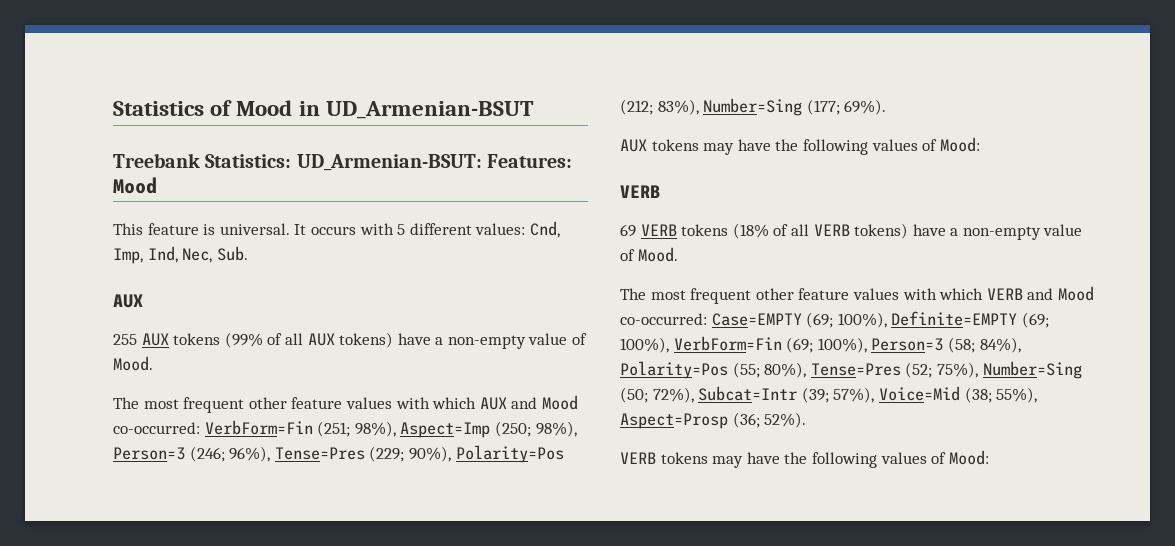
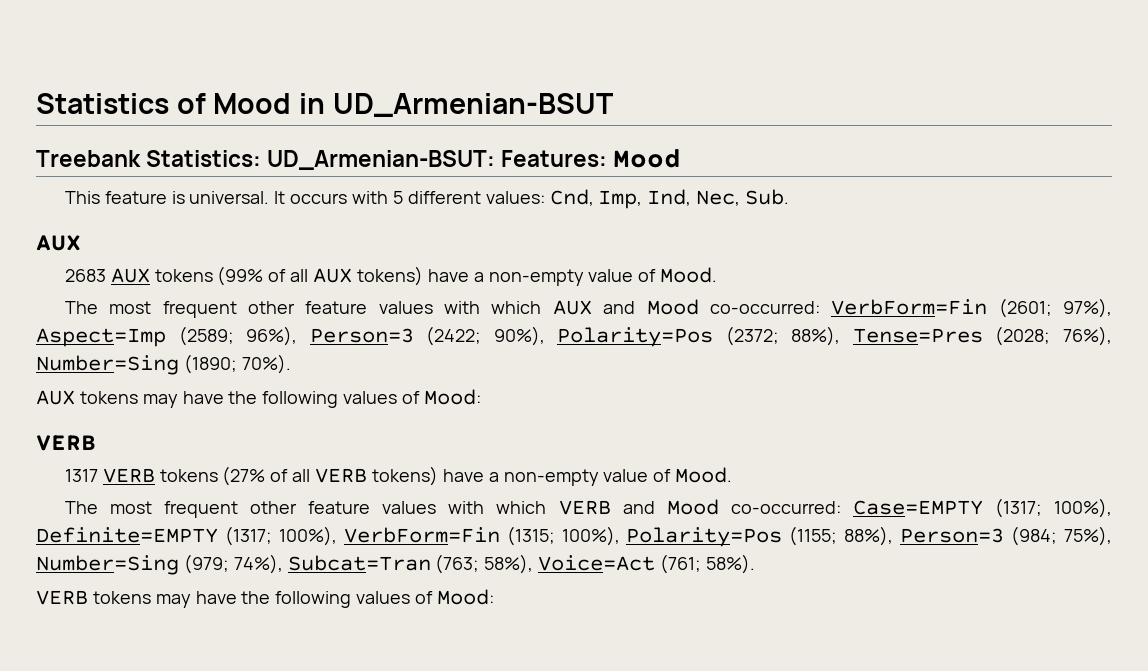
- 255 AUX tokens (99% of all AUX tokens) have a non-empty value of Mood.
+ 2683 AUX tokens (99% of all AUX tokens) have a non-empty value of Mood.
- The most frequent other feature values with which AUX and Mood co-occurred: VerbForm=Fin (251; 98%), Aspect=Imp (250; 98%), Person=3 (246; 96%), Tense=Pres (229; 90%), Polarity=Pos (212; 83%), Number=Sing (177; 69%).
+ The most frequent other feature values with which AUX and Mood co-occurred: VerbForm=Fin (2601; 97%), Aspect=Imp (2589; 96%), Person=3 (2422; 90%), Polarity=Pos (2372; 88%), Tense=Pres (2028; 76%), Number=Sing (1890; 70%).
- 69 VERB tokens (18% of all VERB tokens) have a non-empty value of Mood.
+ 1317 VERB tokens (27% of all VERB tokens) have a non-empty value of Mood.
- The most frequent other feature values with which VERB and Mood co-occurred: Case=EMPTY (69; 100%), Definite=EMPTY (69; 100%), VerbForm=Fin (69; 100%), Person=3 (58; 84%), Polarity=Pos (55; 80%), Tense=Pres (52; 75%), Number=Sing (50; 72%), Subcat=Intr (39; 57%), Voice=Mid (38; 55%), Aspect=Prosp (36; 52%).
+ The most frequent other feature values with which VERB and Mood co-occurred: Case=EMPTY (1317; 100%), Definite=EMPTY (1317; 100%), VerbForm=Fin (1315; 100%), Polarity=Pos (1155; 88%), Person=3 (984; 75%), Number=Sing (979; 74%), Subcat=Tran (763; 58%), Voice=Act (761; 58%).

